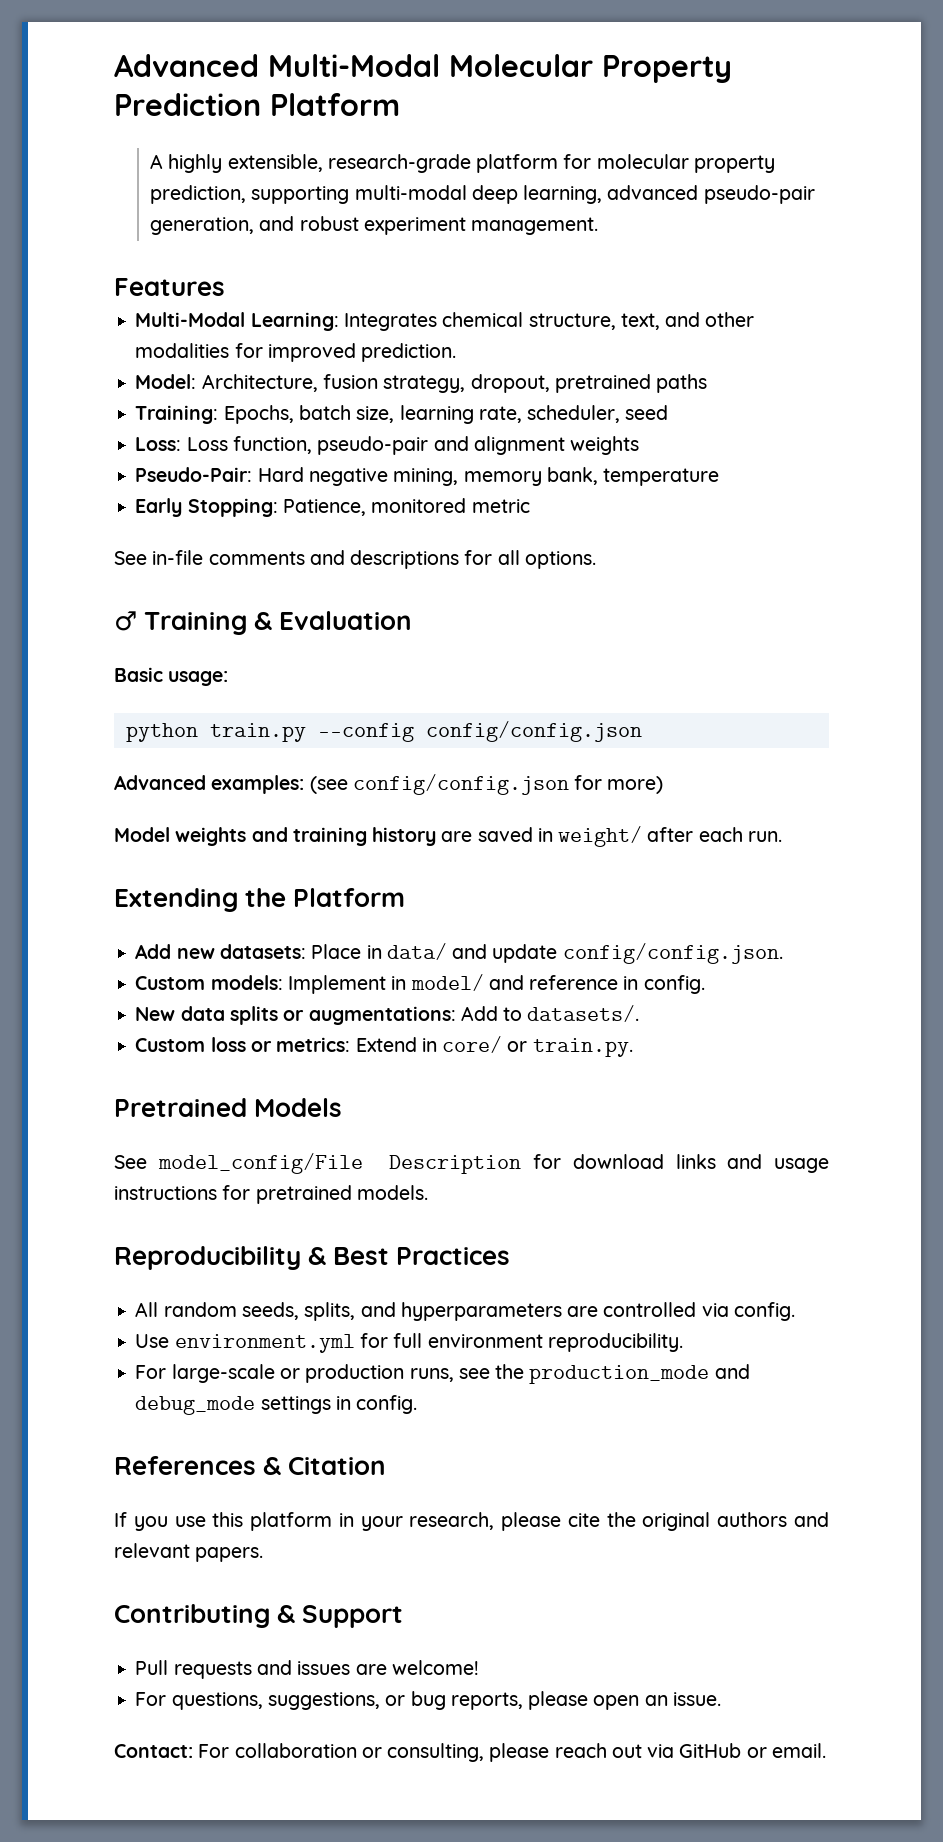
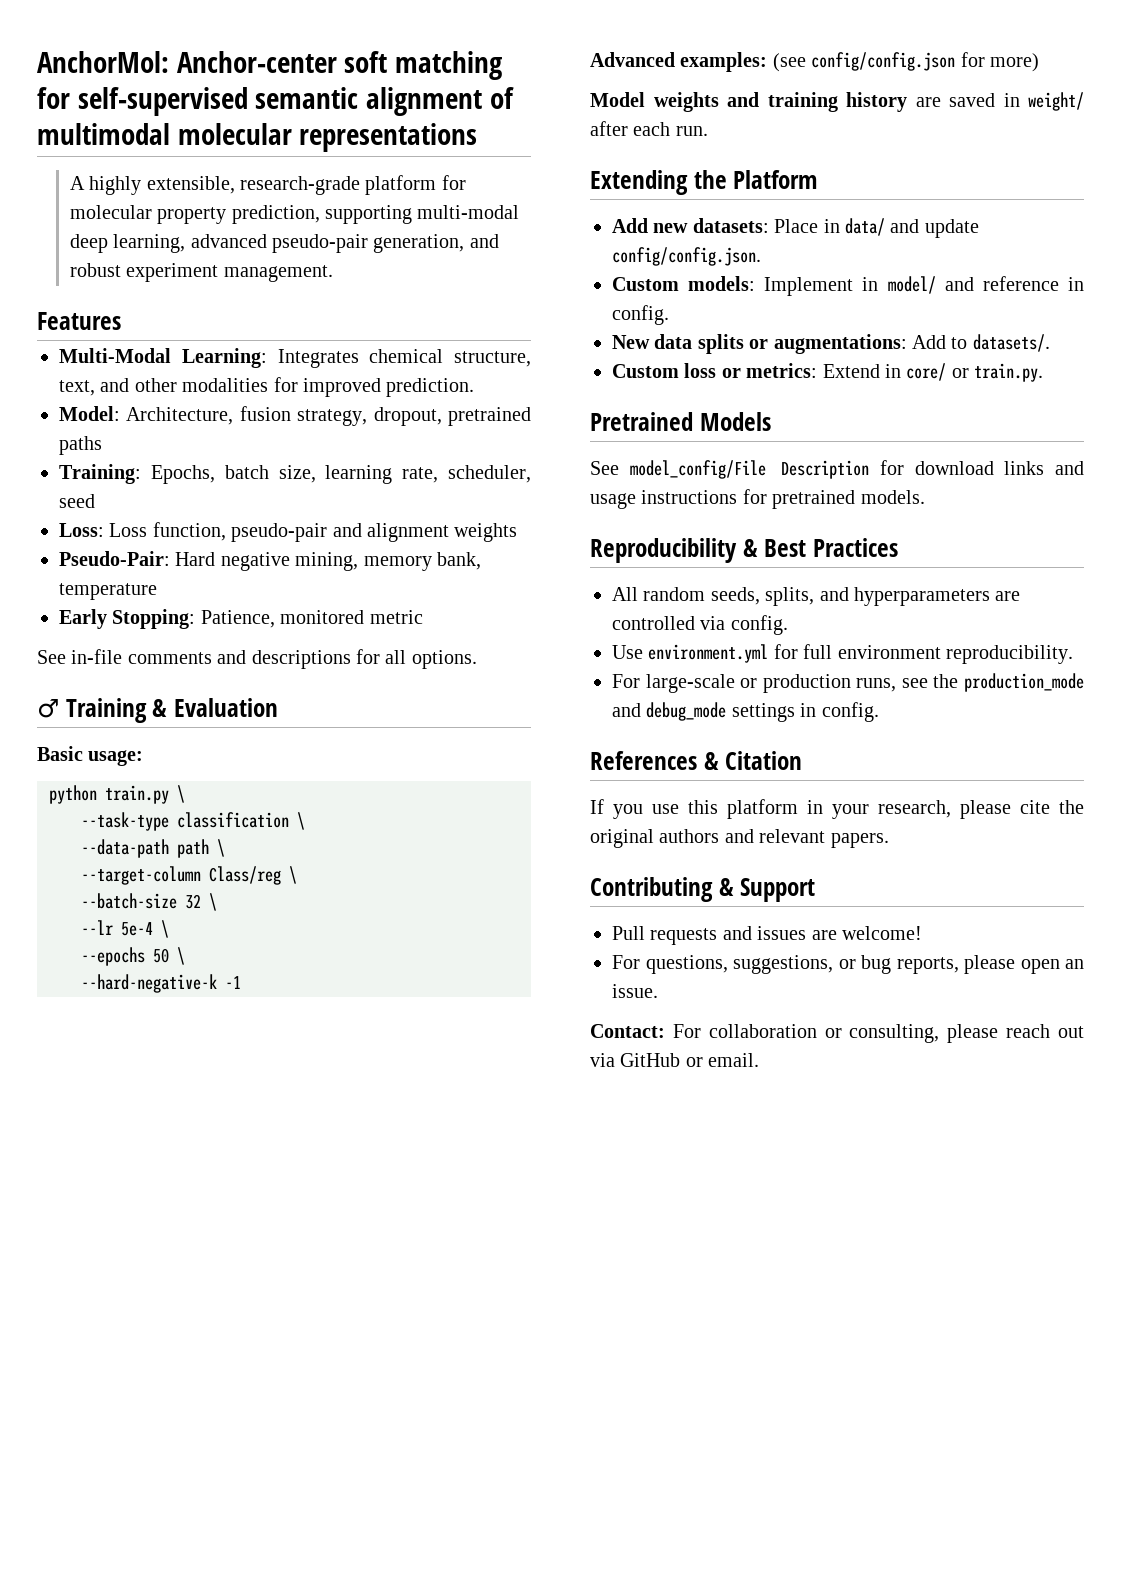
- Advanced Multi-Modal Molecular Property Prediction Platform
+ AnchorMol: Anchor-center soft matching for self-supervised semantic alignment of multimodal molecular representations
- python train.py --config config/config.json
+ python train.py \
+ --task-type classification \
+ --data-path path \
+ --target-column Class/reg \
+ --batch-size 32 \
+ --lr 5e-4 \
+ --epochs 50 \
+ --hard-negative-k -1

